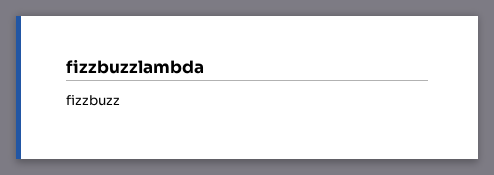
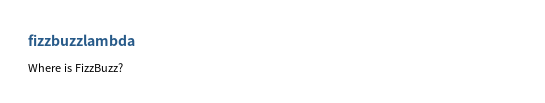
- fizzbuzz
+ Where is FizzBuzz?

